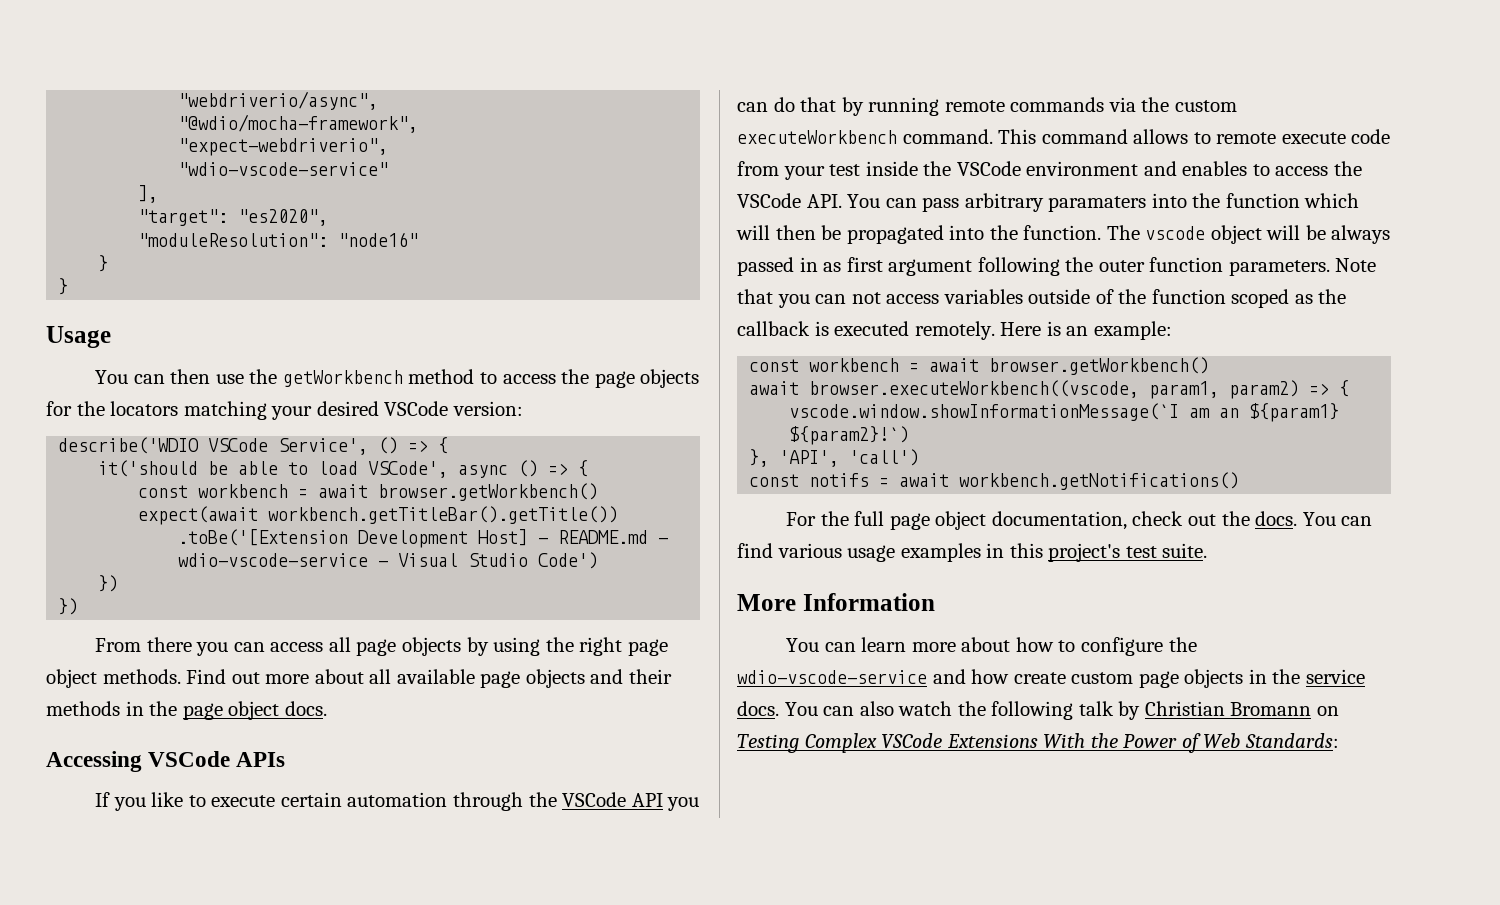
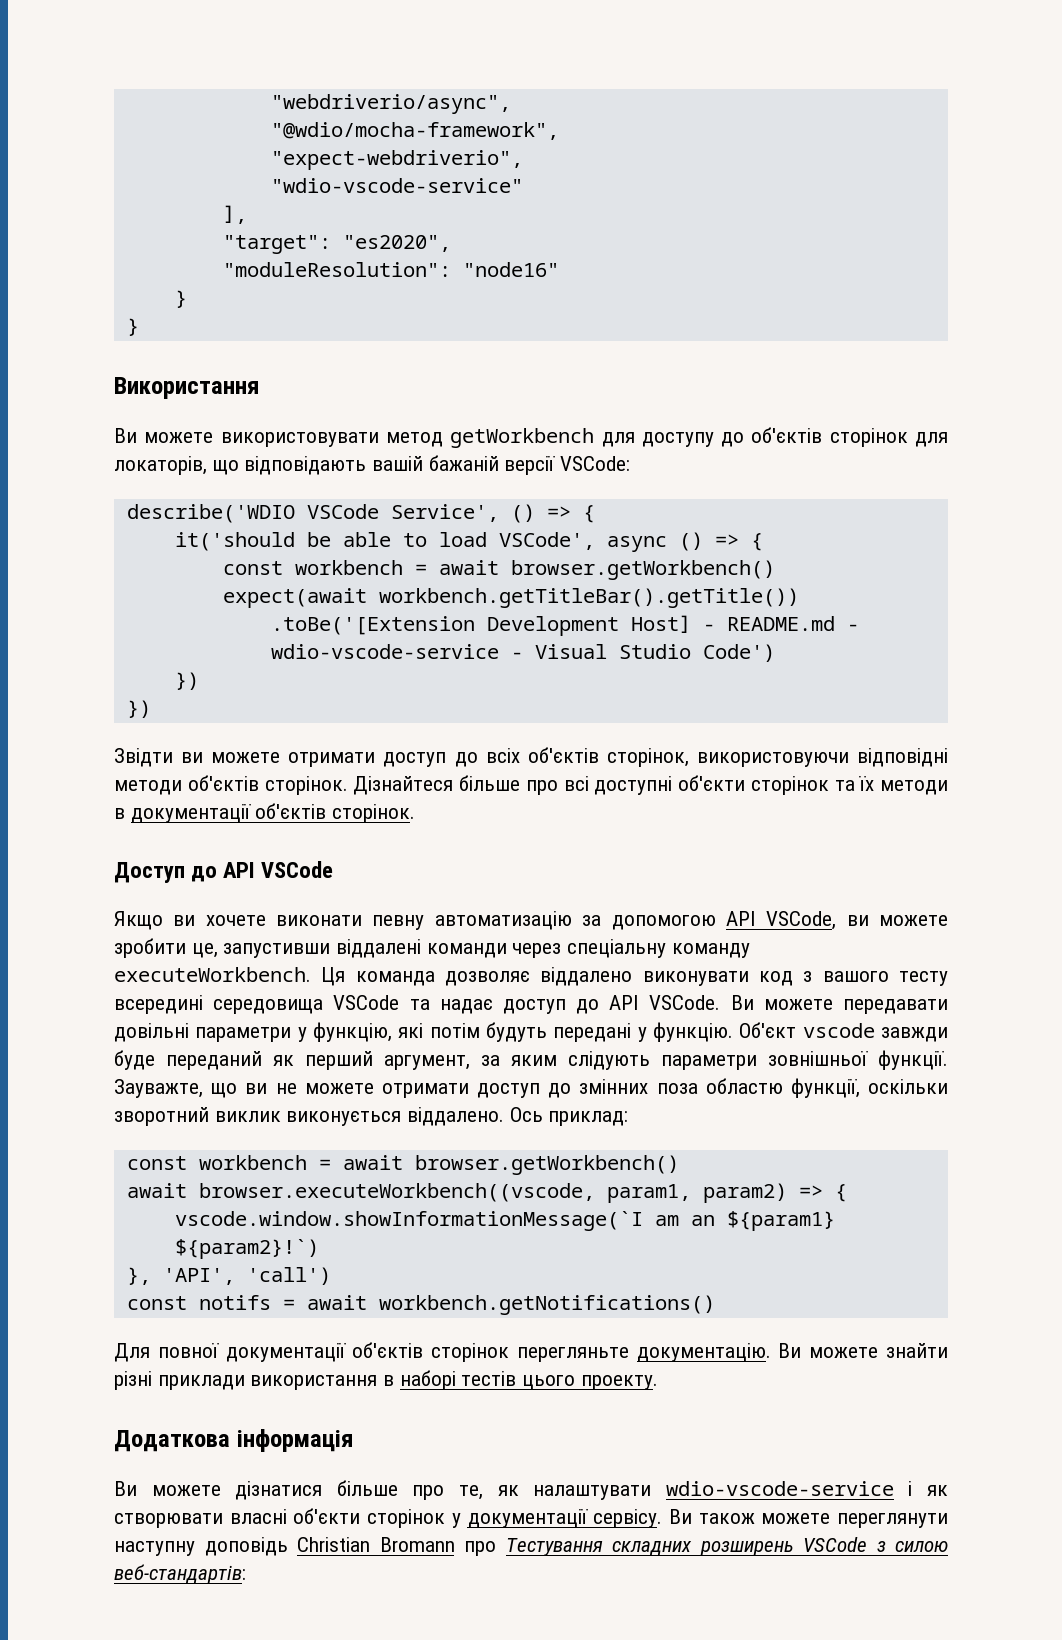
- Usage
- You can then use the getWorkbench method to access the page objects for the locators matching your desired VSCode version:
+ Використання
+ Ви можете використовувати метод getWorkbench для доступу до об'єктів сторінок для локаторів, що відповідають вашій бажаній версії VSCode:
- From there you can access all page objects by using the right page object methods. Find out more about all available page objects and their methods in the page object docs.
- Accessing VSCode APIs
- If you like to execute certain automation through the VSCode API you can do that by running remote commands via the custom executeWorkbench command. This command allows to remote execute code from your test inside the VSCode environment and enables to access the VSCode API. You can pass arbitrary paramaters into the function which will then be propagated into the function. The vscode object will be always passed in as first argument following the outer function parameters. Note that you can not access variables outside of the function scoped as the callback is executed remotely. Here is an example:
+ Звідти ви можете отримати доступ до всіх об'єктів сторінок, використовуючи відповідні методи об'єктів сторінок. Дізнайтеся більше про всі доступні об'єкти сторінок та їх методи в документації об'єктів сторінок.
+ Доступ до API VSCode
+ Якщо ви хочете виконати певну автоматизацію за допомогою API VSCode, ви можете зробити це, запустивши віддалені команди через спеціальну команду executeWorkbench. Ця команда дозволяє віддалено виконувати код з вашого тесту всередині середовища VSCode та надає доступ до API VSCode. Ви можете передавати довільні параметри у функцію, які потім будуть передані у функцію. Об'єкт vscode завжди буде переданий як перший аргумент, за яким слідують параметри зовнішньої функції. Зауважте, що ви не можете отримати доступ до змінних поза областю функції, оскільки зворотний виклик виконується віддалено. Ось приклад:
- For the full page object documentation, check out the docs. You can find various usage examples in this project's test suite.
- More Information
- You can learn more about how to configure the wdio-vscode-service and how create custom page objects in the service docs. You can also watch the following talk by Christian Bromann on Testing Complex VSCode Extensions With the Power of Web Standards:
+ Для повної документації об'єктів сторінок перегляньте документацію. Ви можете знайти різні приклади використання в наборі тестів цього проекту.
+ Додаткова інформація
+ Ви можете дізнатися більше про те, як налаштувати wdio-vscode-service і як створювати власні об'єкти сторінок у документації сервісу. Ви також можете переглянути наступну доповідь Christian Bromann про Тестування складних розширень VSCode з силою веб-стандартів:

